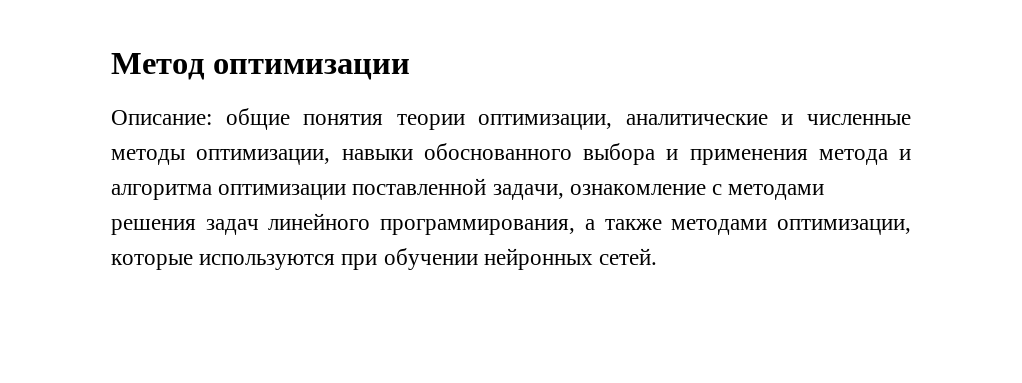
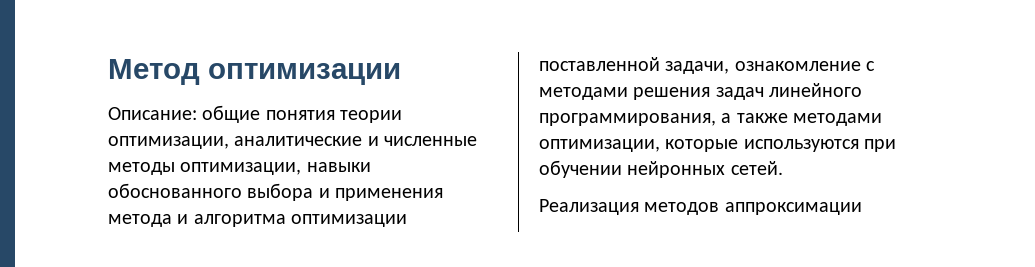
+ Реализация методов аппроксимации

